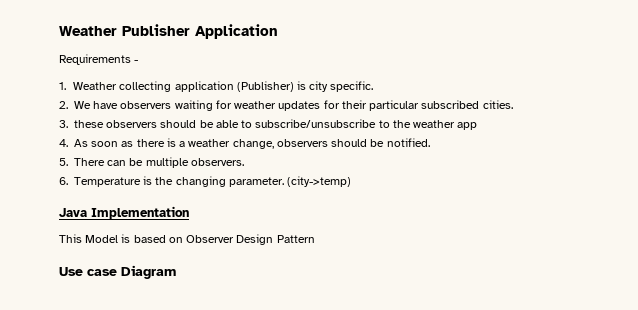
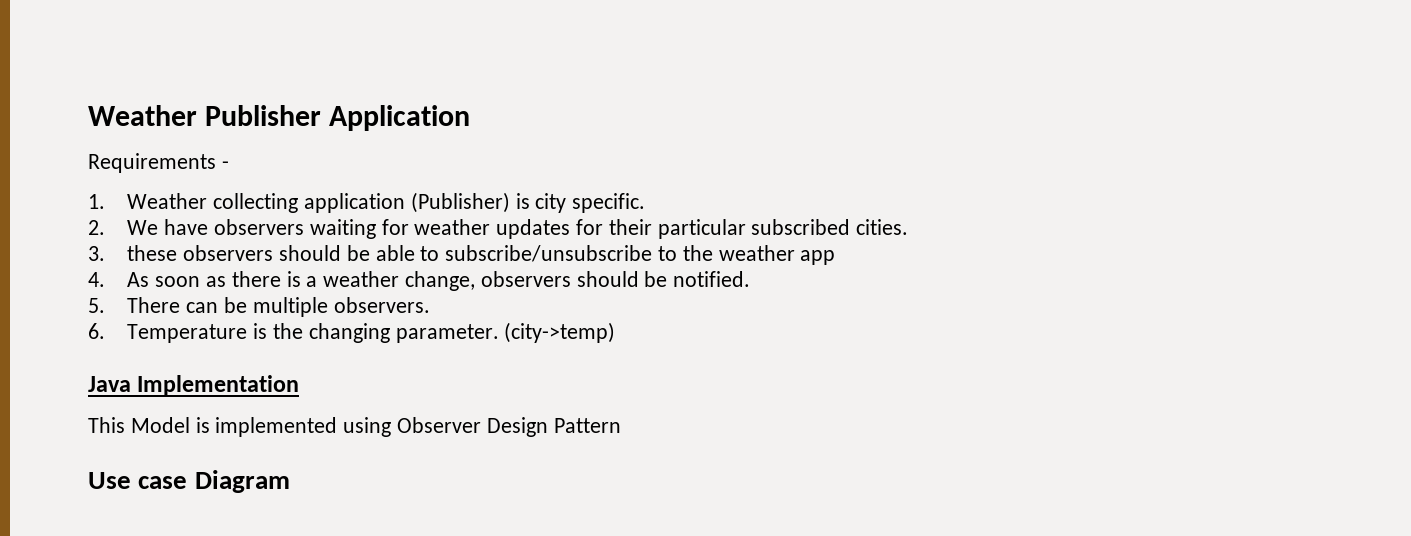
- This Model is based on Observer Design Pattern
+ This Model is implemented using Observer Design Pattern

